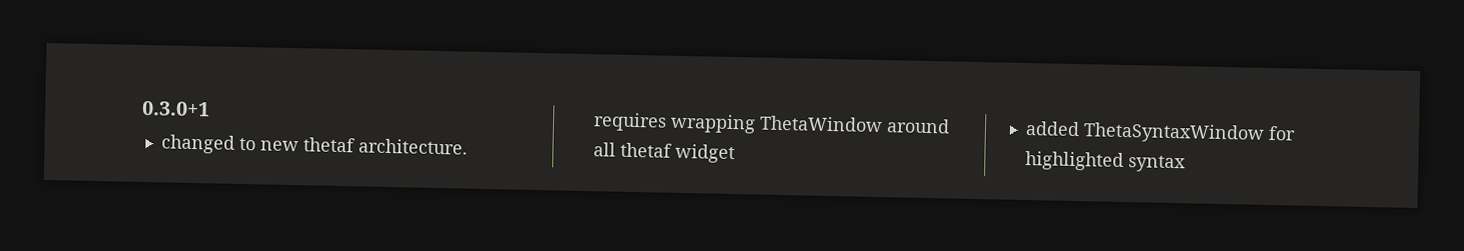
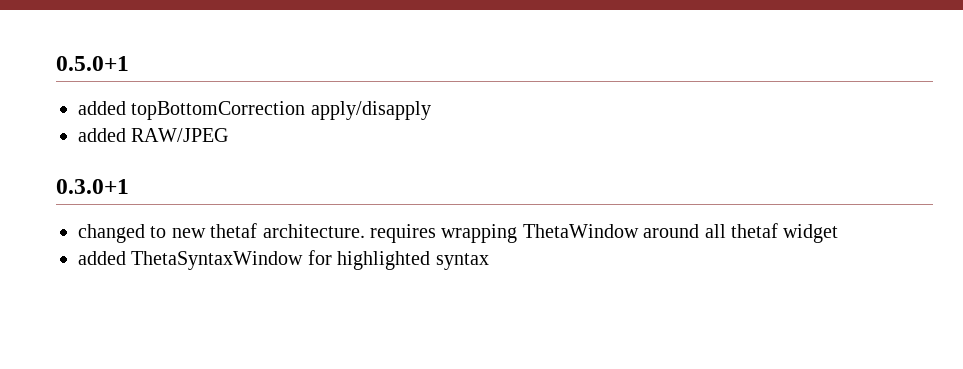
+ 0.5.0+1
+ added topBottomCorrection apply/disapply
+ added RAW/JPEG

